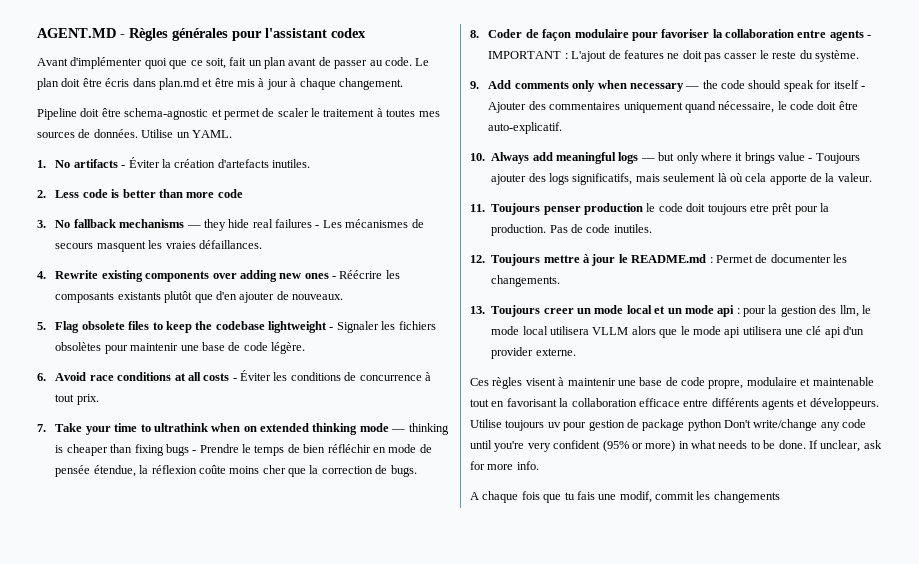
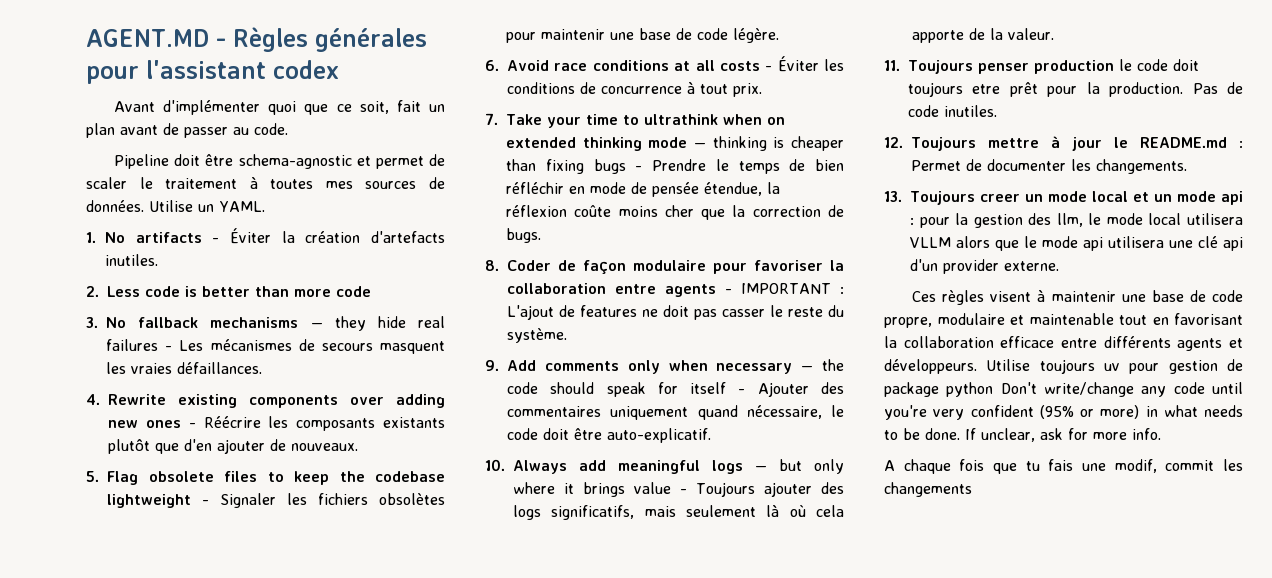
- Le plan doit être écris dans plan.md et être mis à jour à chaque changement.

